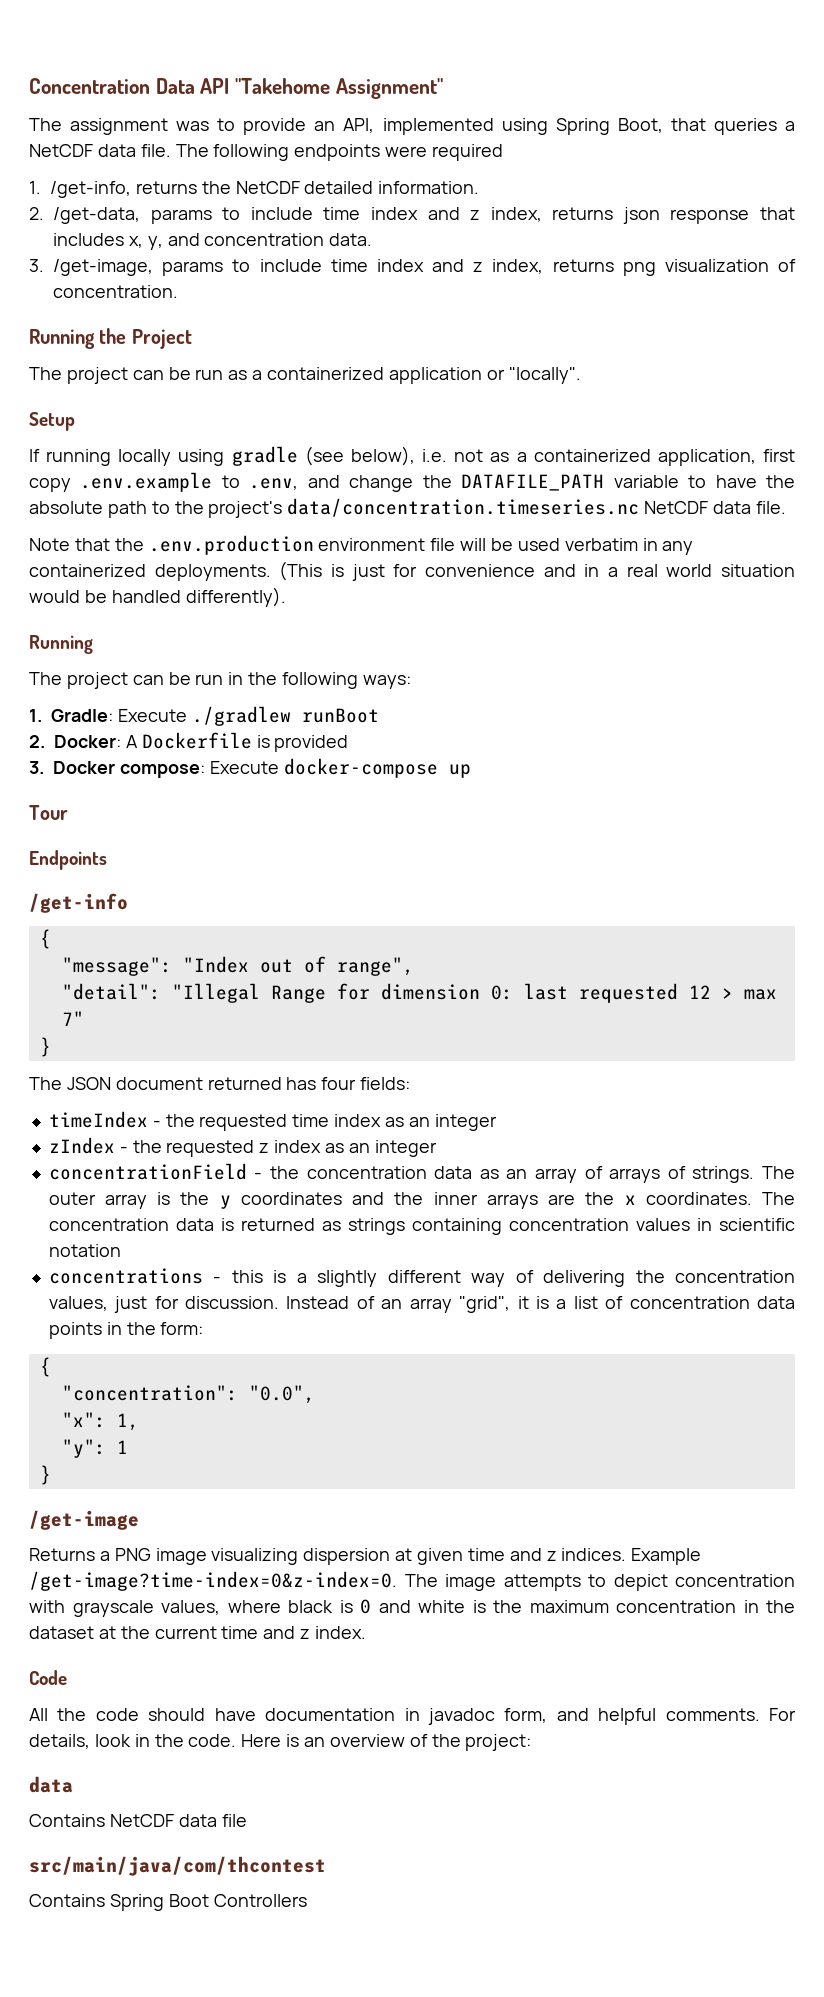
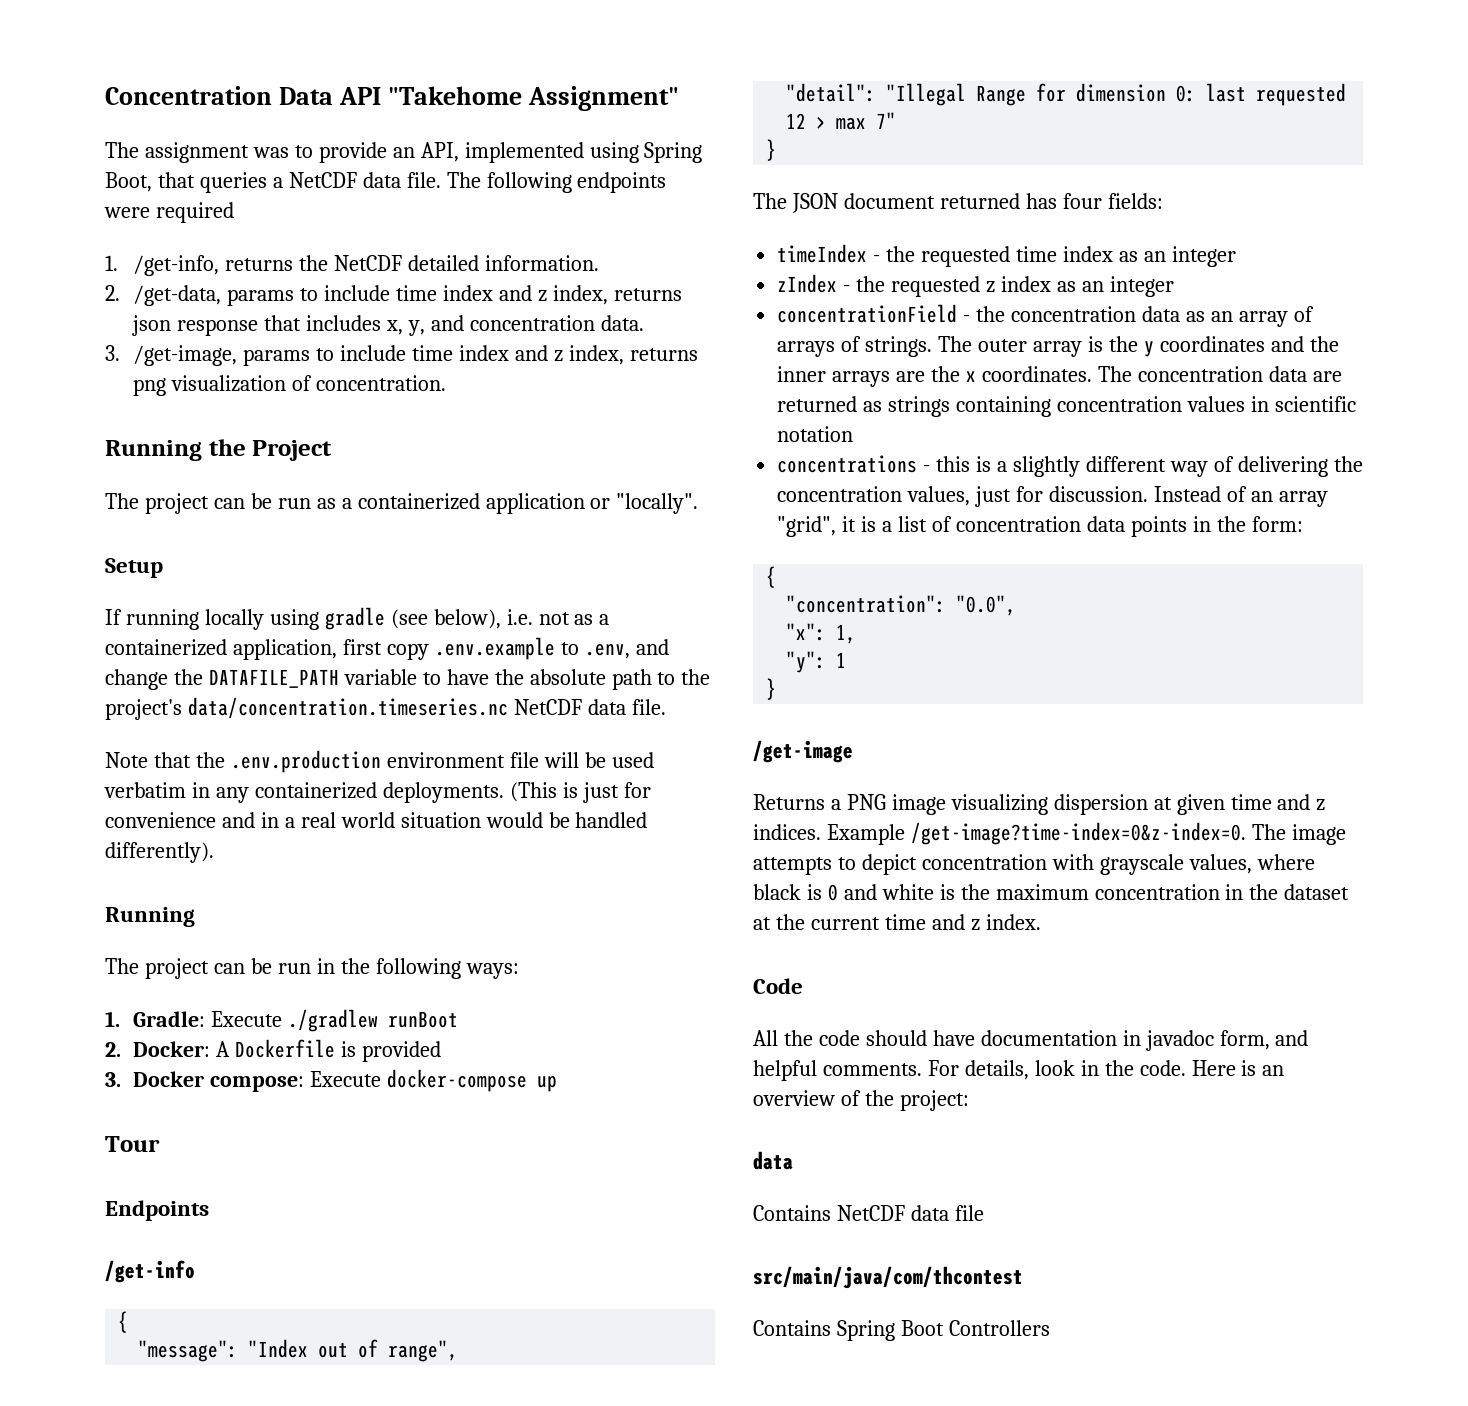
- The concentration data is returned as strings containing concentration values in scientific notation
+ The concentration data are returned as strings containing concentration values in scientific notation

